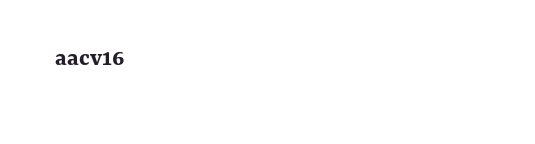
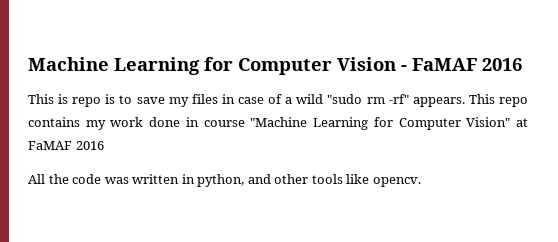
- aacv16
+ Machine Learning for Computer Vision - FaMAF 2016
+ This is repo is to save my files in case of a wild "sudo rm -rf" appears. This repo contains my work done in course "Machine Learning for Computer Vision" at FaMAF 2016
+ All the code was written in python, and other tools like opencv.

